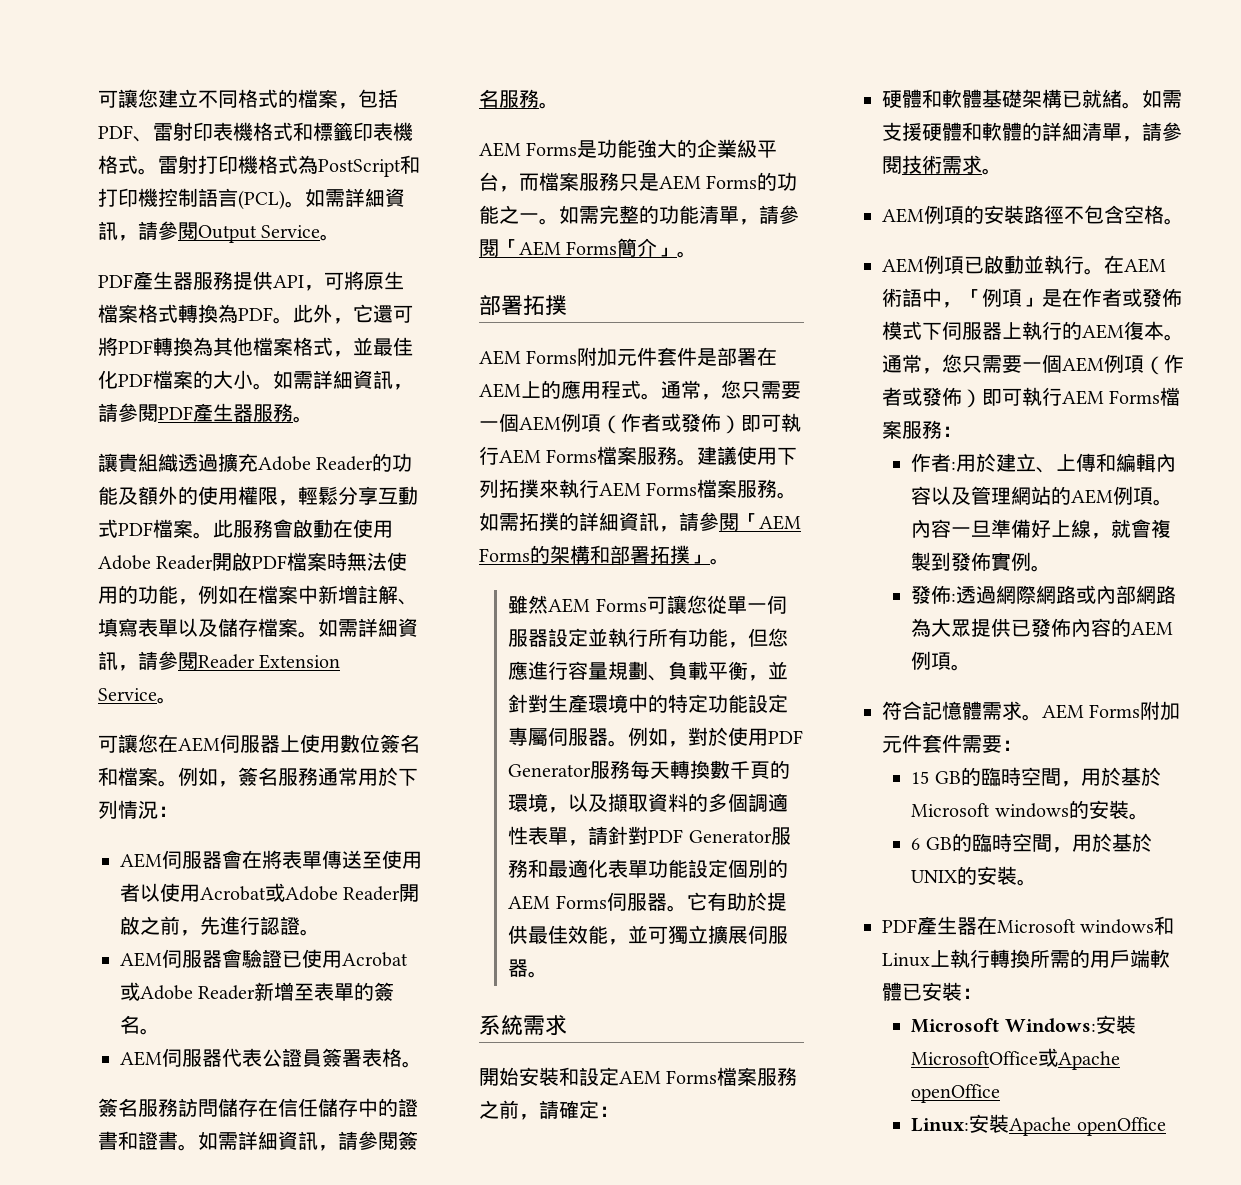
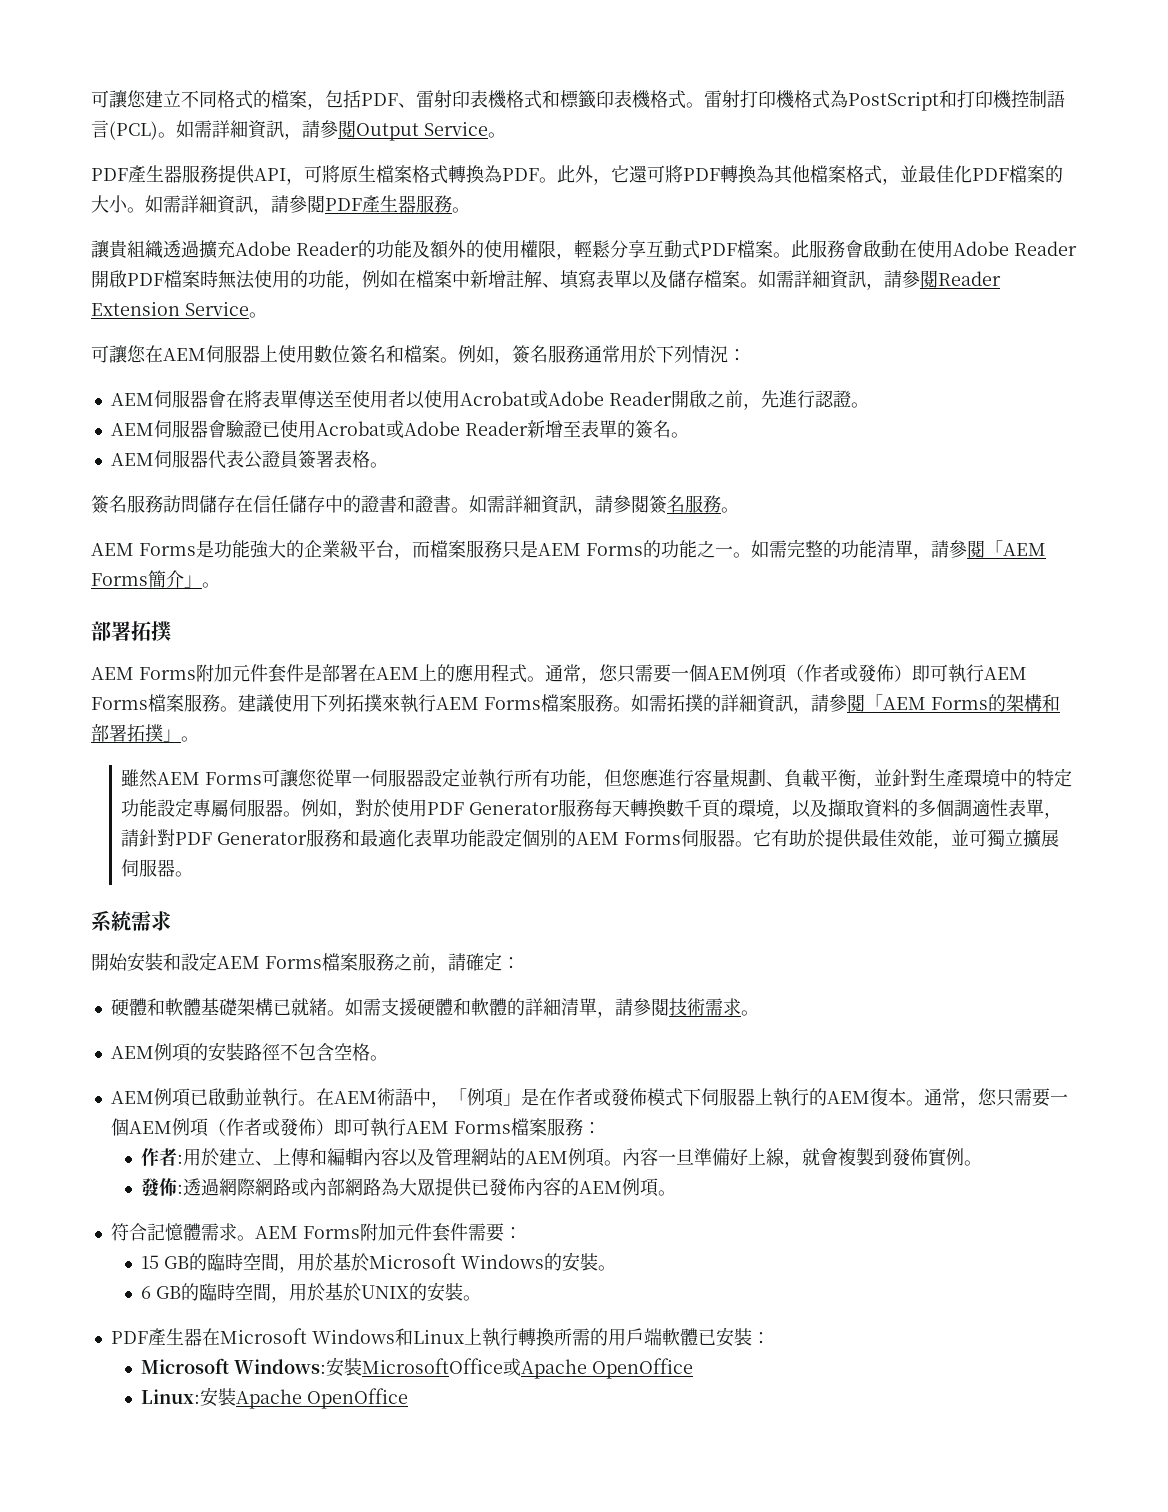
- 15 GB的臨時空間，用於基於Microsoft windows的安裝。
+ 15 GB的臨時空間，用於基於Microsoft Windows的安裝。
- PDF產生器在Microsoft windows和Linux上執行轉換所需的用戶端軟體已安裝：
+ PDF產生器在Microsoft Windows和Linux上執行轉換所需的用戶端軟體已安裝：
- Microsoft Windows:安裝MicrosoftOffice或Apache openOffice
+ Microsoft Windows:安裝MicrosoftOffice或Apache OpenOffice
- Linux:安裝Apache openOffice
+ Linux:安裝Apache OpenOffice

